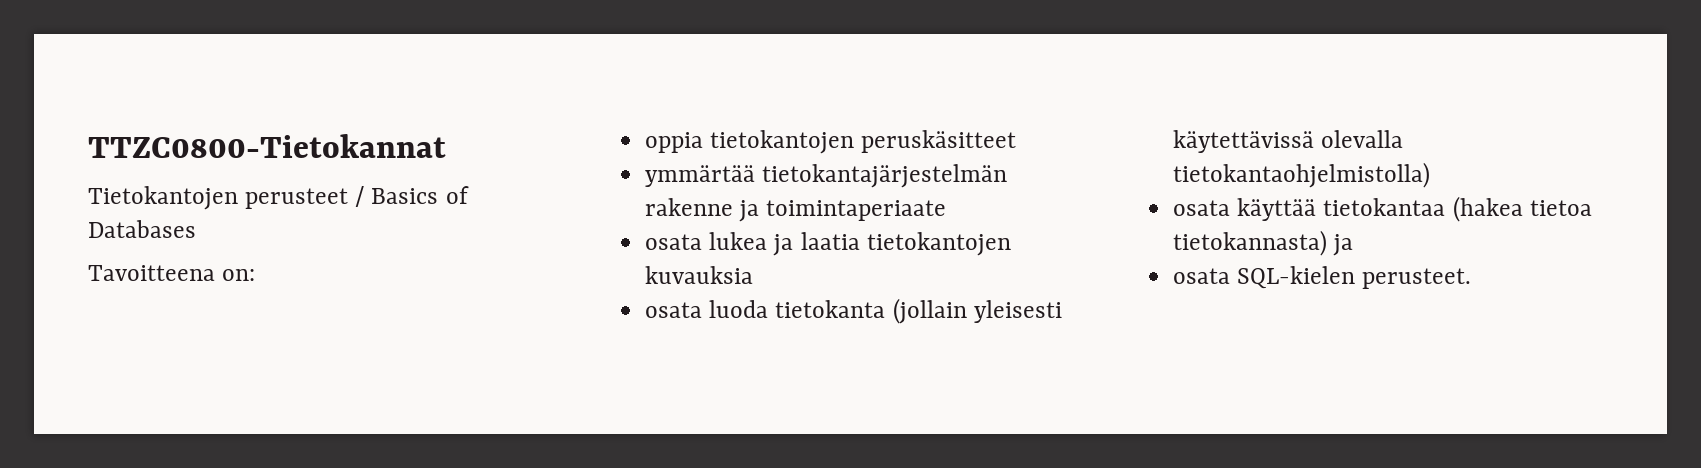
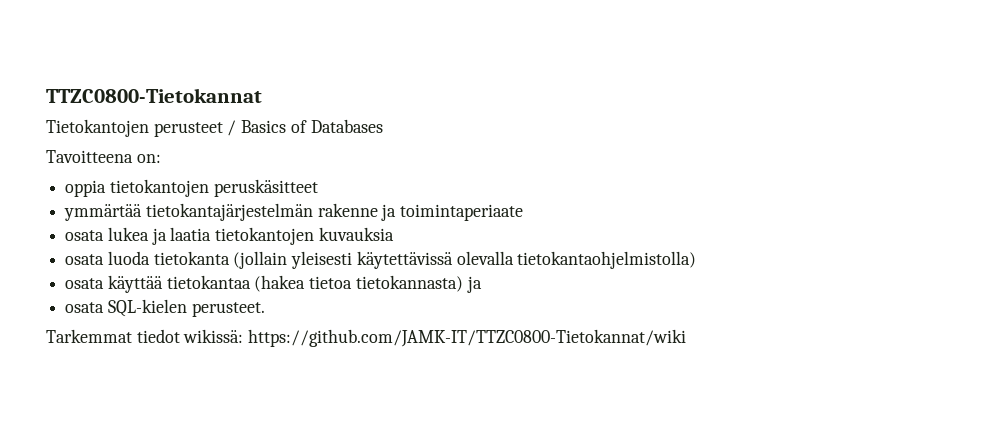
+ Tarkemmat tiedot wikissä: https://github.com/JAMK-IT/TTZC0800-Tietokannat/wiki

